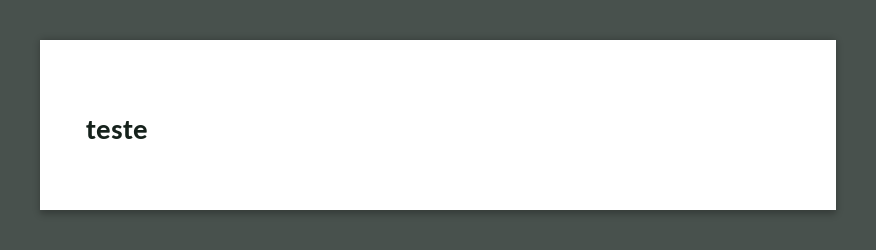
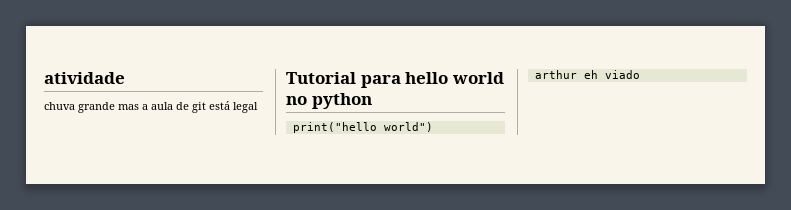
- teste
+ atividade
+ chuva grande mas a aula de git está legal
+ Tutorial para hello world no python
+ print("hello world")
+ arthur eh viado

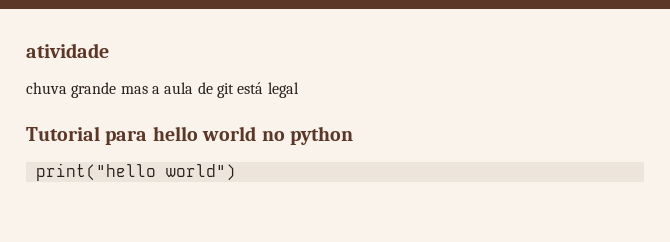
- arthur eh viado

